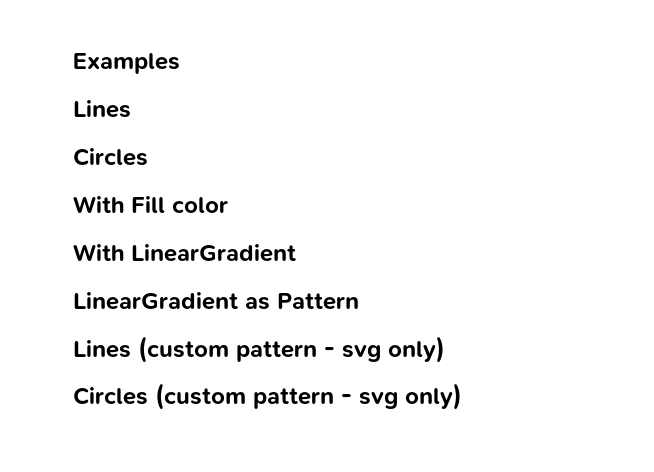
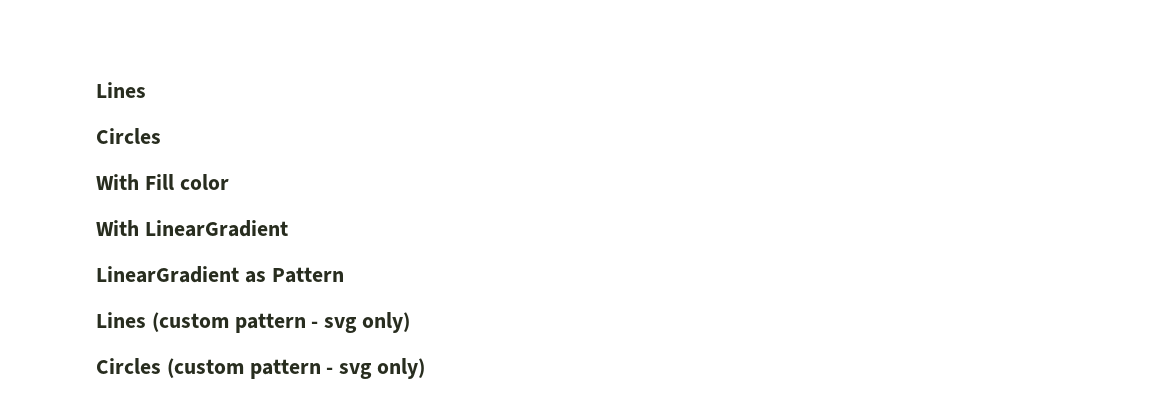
- Examples

